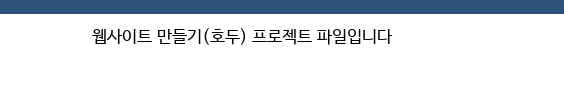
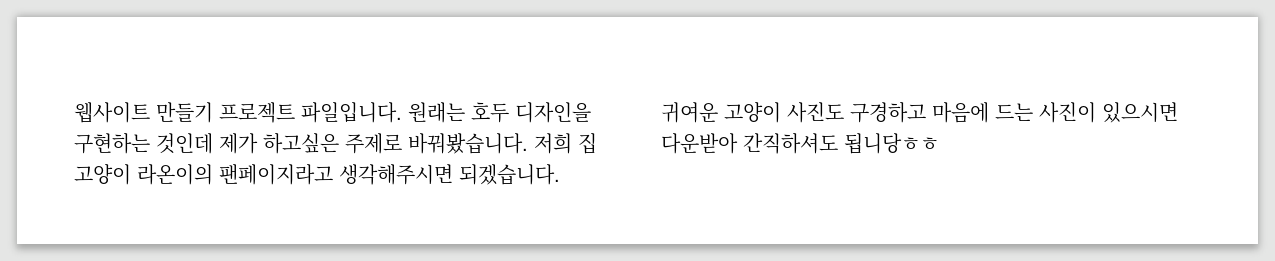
- 웹사이트 만들기(호두) 프로젝트 파일입니다
+ 웹사이트 만들기 프로젝트 파일입니다. 원래는 호두 디자인을 구현하는 것인데 제가 하고싶은 주제로 바꿔봤습니다. 저희 집 고양이 라온이의 팬페이지라고 생각해주시면 되겠습니다. 귀여운 고양이 사진도 구경하고 마음에 드는 사진이 있으시면 다운받아 간직하셔도 됩니당ㅎㅎ

